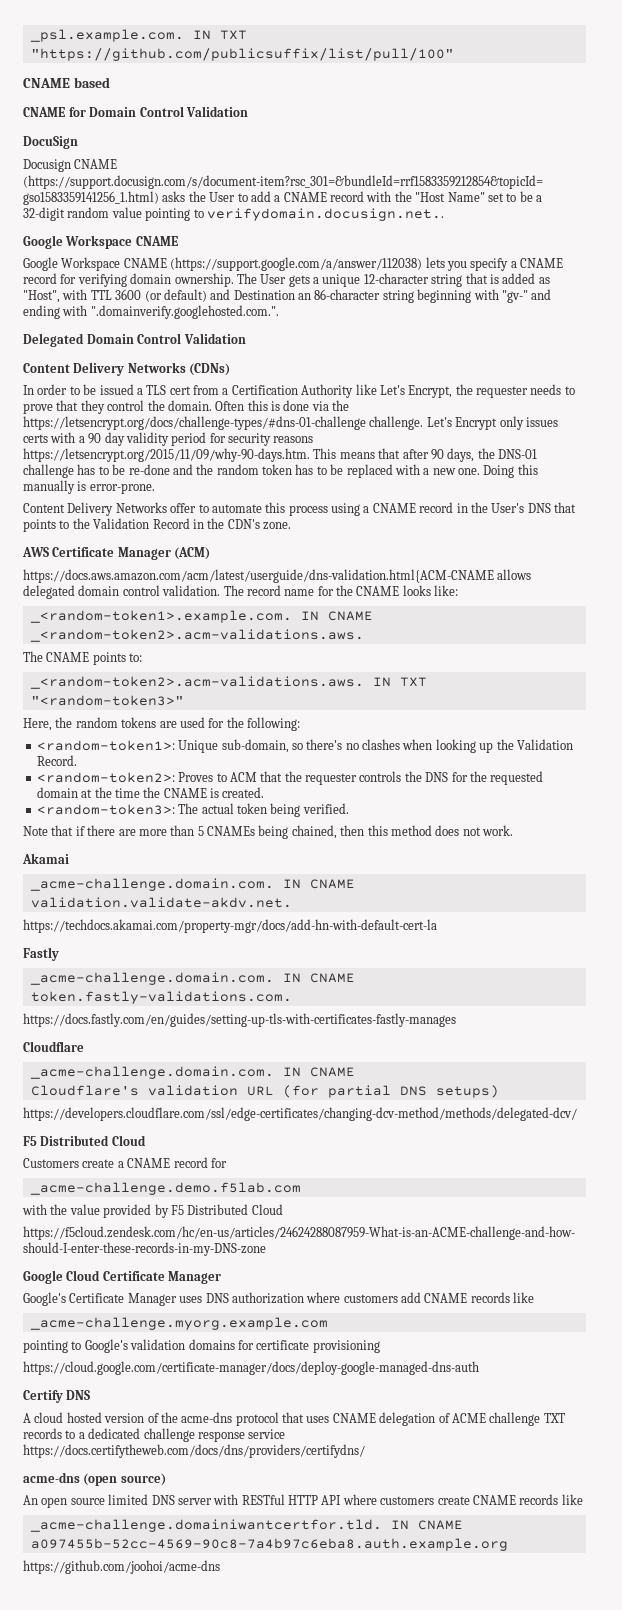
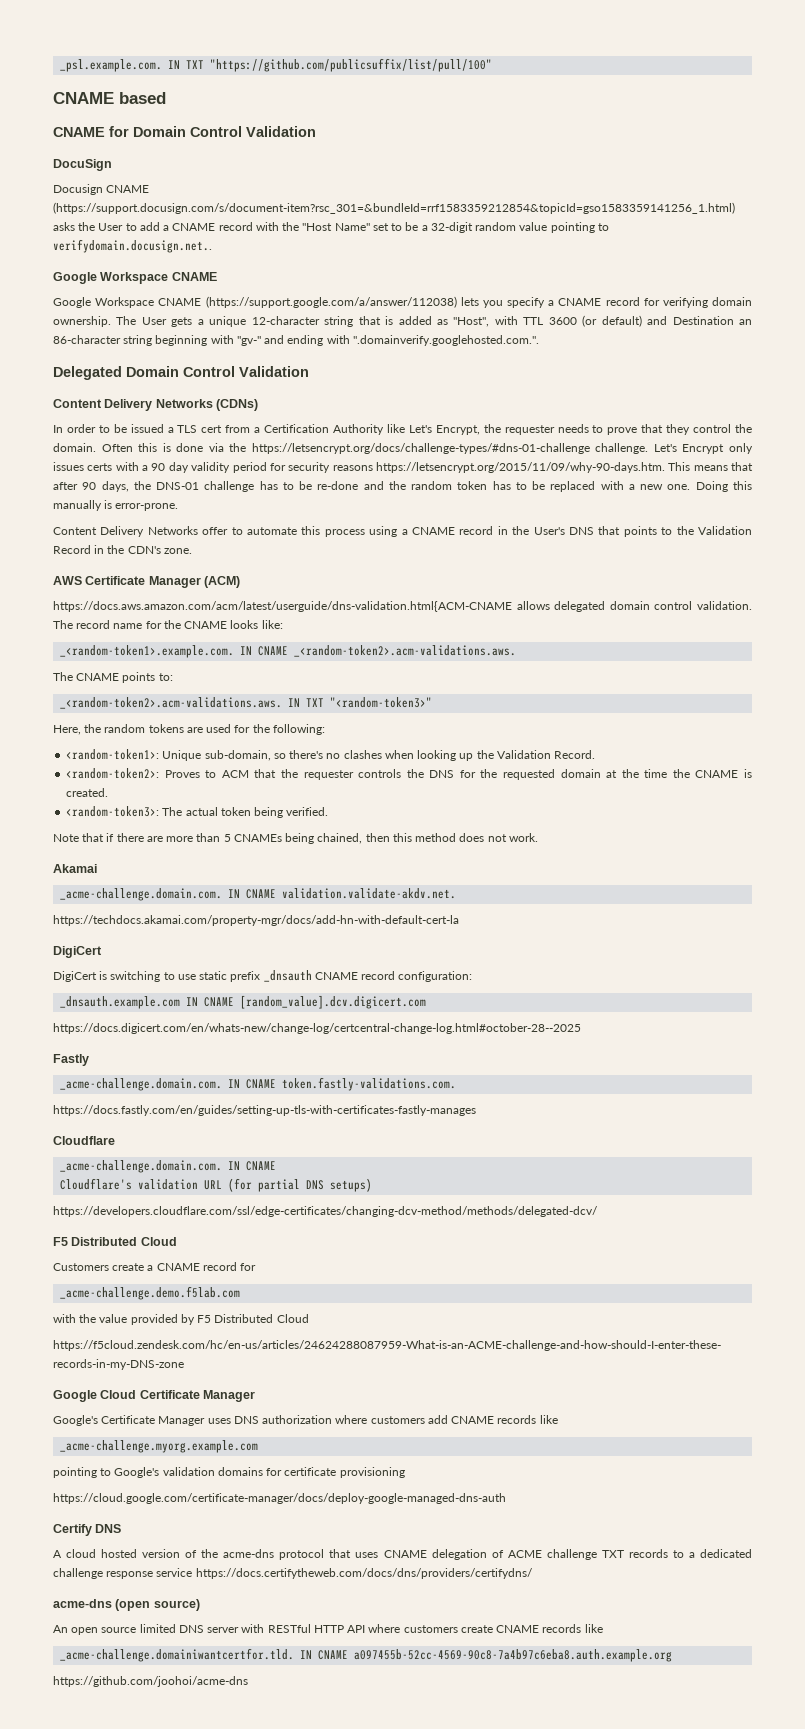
  https://techdocs.akamai.com/property-mgr/docs/add-hn-with-default-cert-la
+ DigiCert
+ DigiCert is switching to use static prefix _dnsauth CNAME record configuration:
+ _dnsauth.example.com IN CNAME [random_value].dcv.digicert.com
+ https://docs.digicert.com/en/whats-new/change-log/certcentral-change-log.html#october-28--2025

